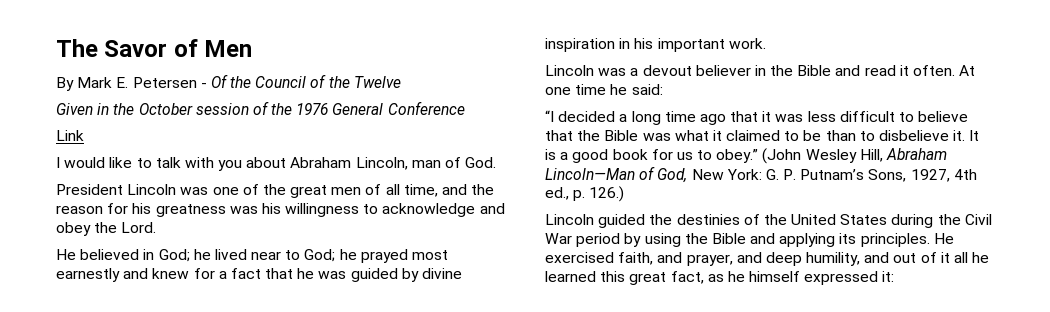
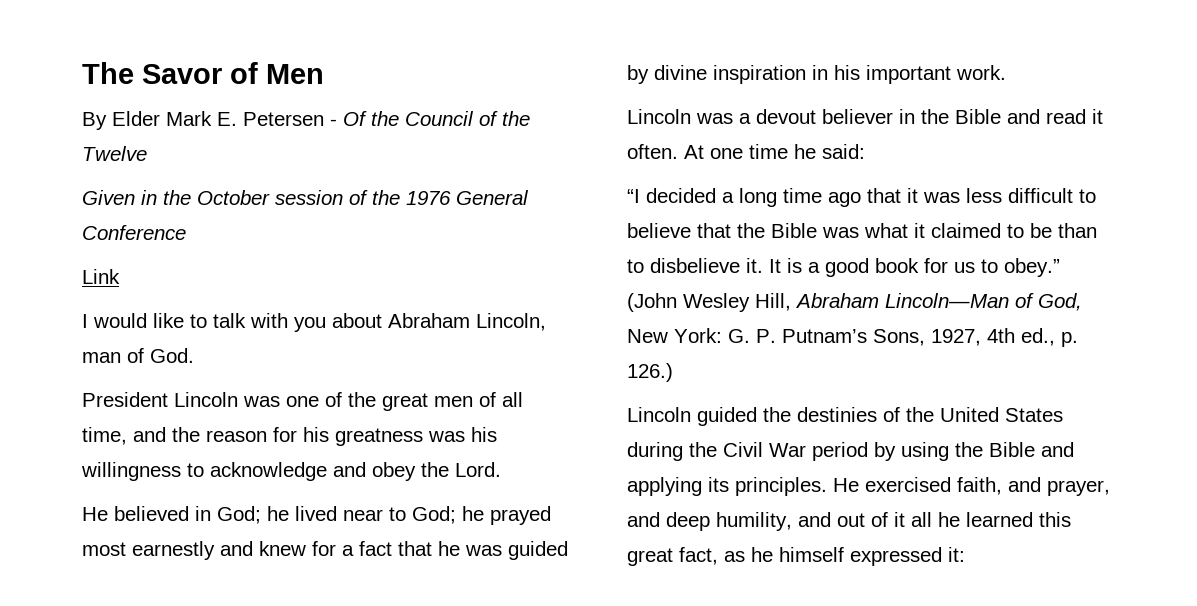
- By Mark E. Petersen - Of the Council of the Twelve
+ By Elder Mark E. Petersen - Of the Council of the Twelve

